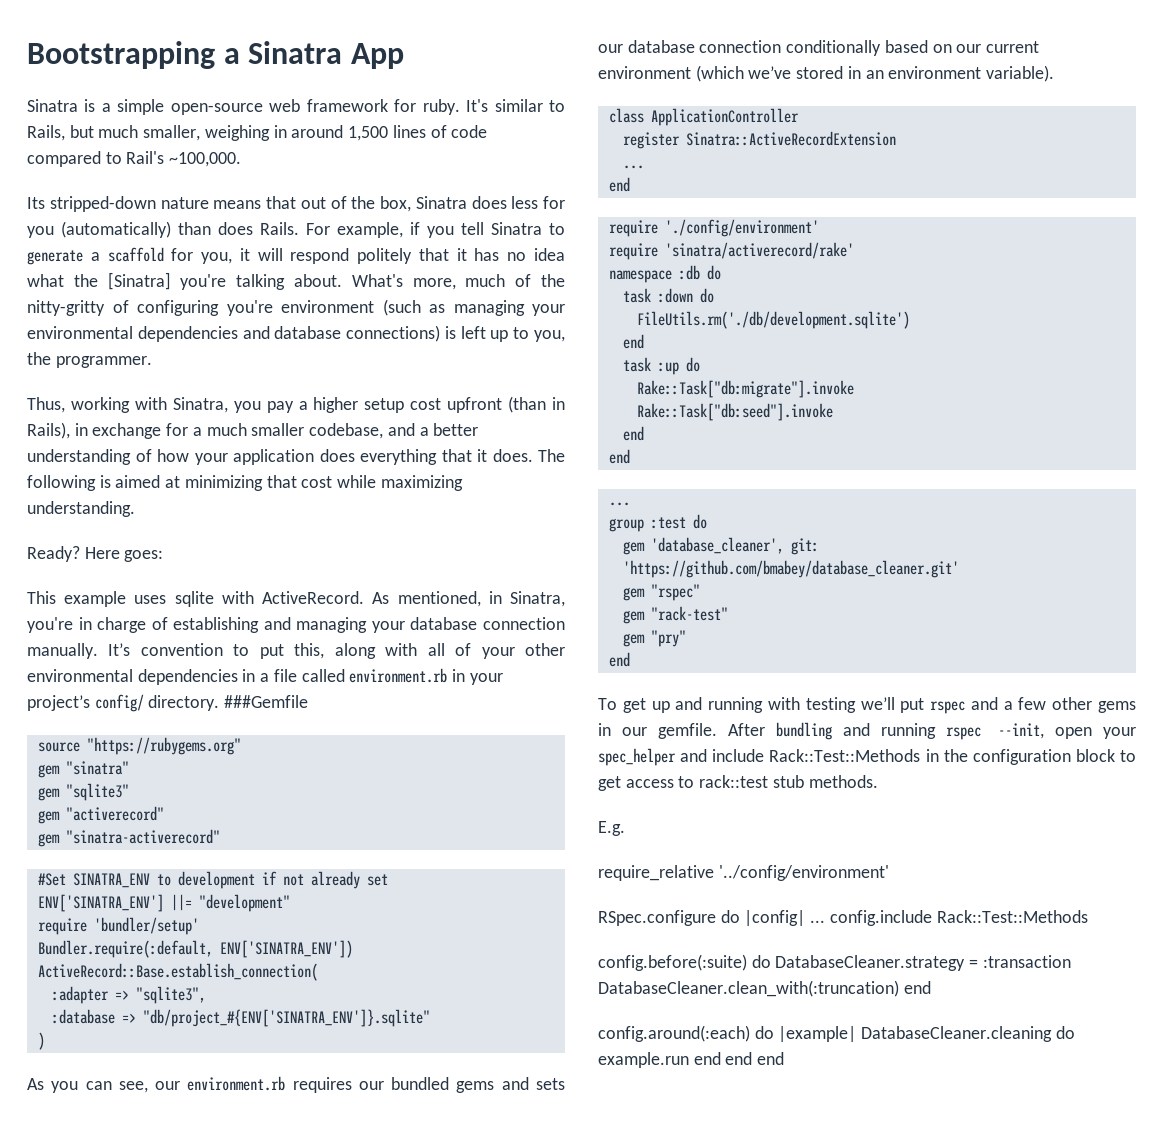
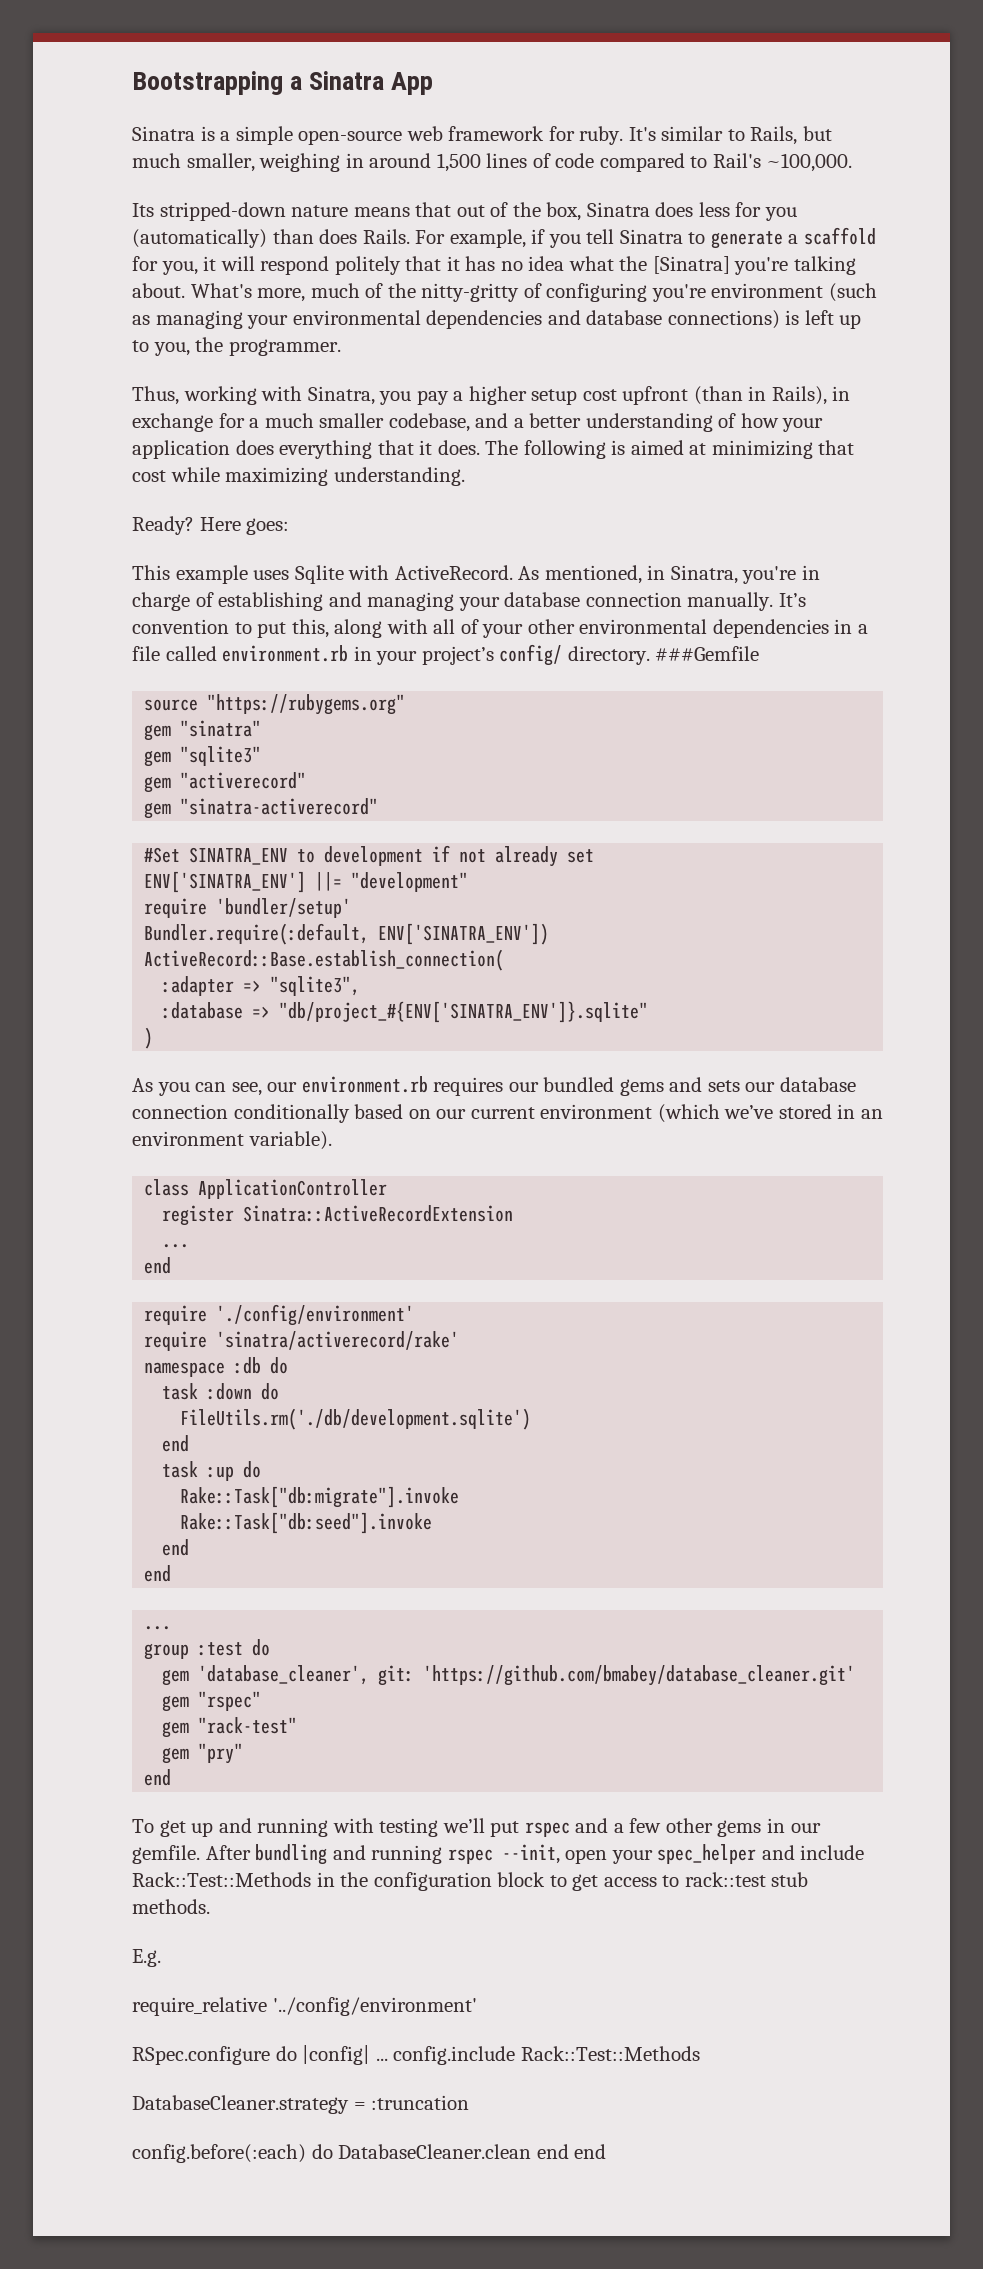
- This example uses sqlite with ActiveRecord.
+ This example uses Sqlite with ActiveRecord.
- config.before(:suite) do DatabaseCleaner.strategy = :transaction DatabaseCleaner.clean_with(:truncation) end
- config.around(:each) do |example| DatabaseCleaner.cleaning do example.run end end end
+ DatabaseCleaner.strategy = :truncation
+ config.before(:each) do DatabaseCleaner.clean end end

